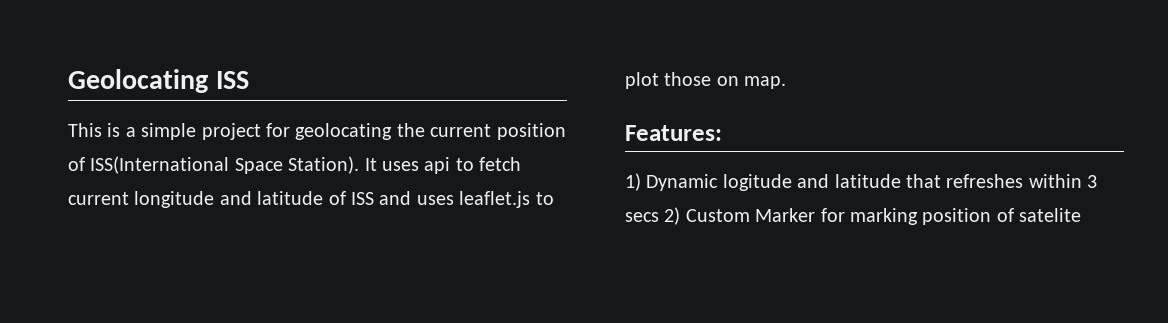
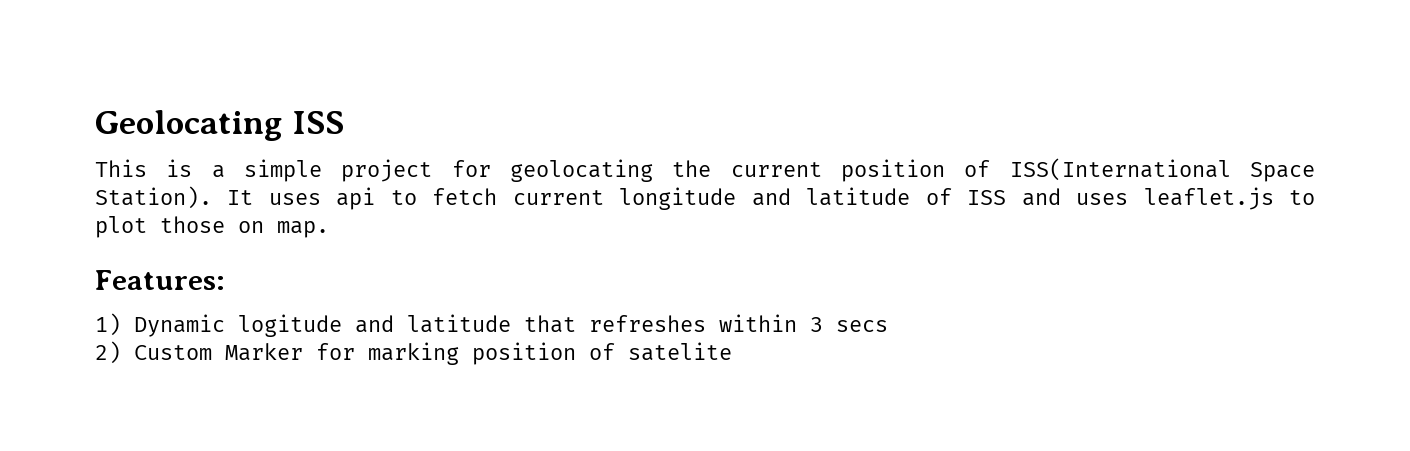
- 1) Dynamic logitude and latitude that refreshes within 3 secs 2) Custom Marker for marking position of satelite
+ 1) Dynamic logitude and latitude that refreshes within 3 secs
+ 2) Custom Marker for marking position of satelite

